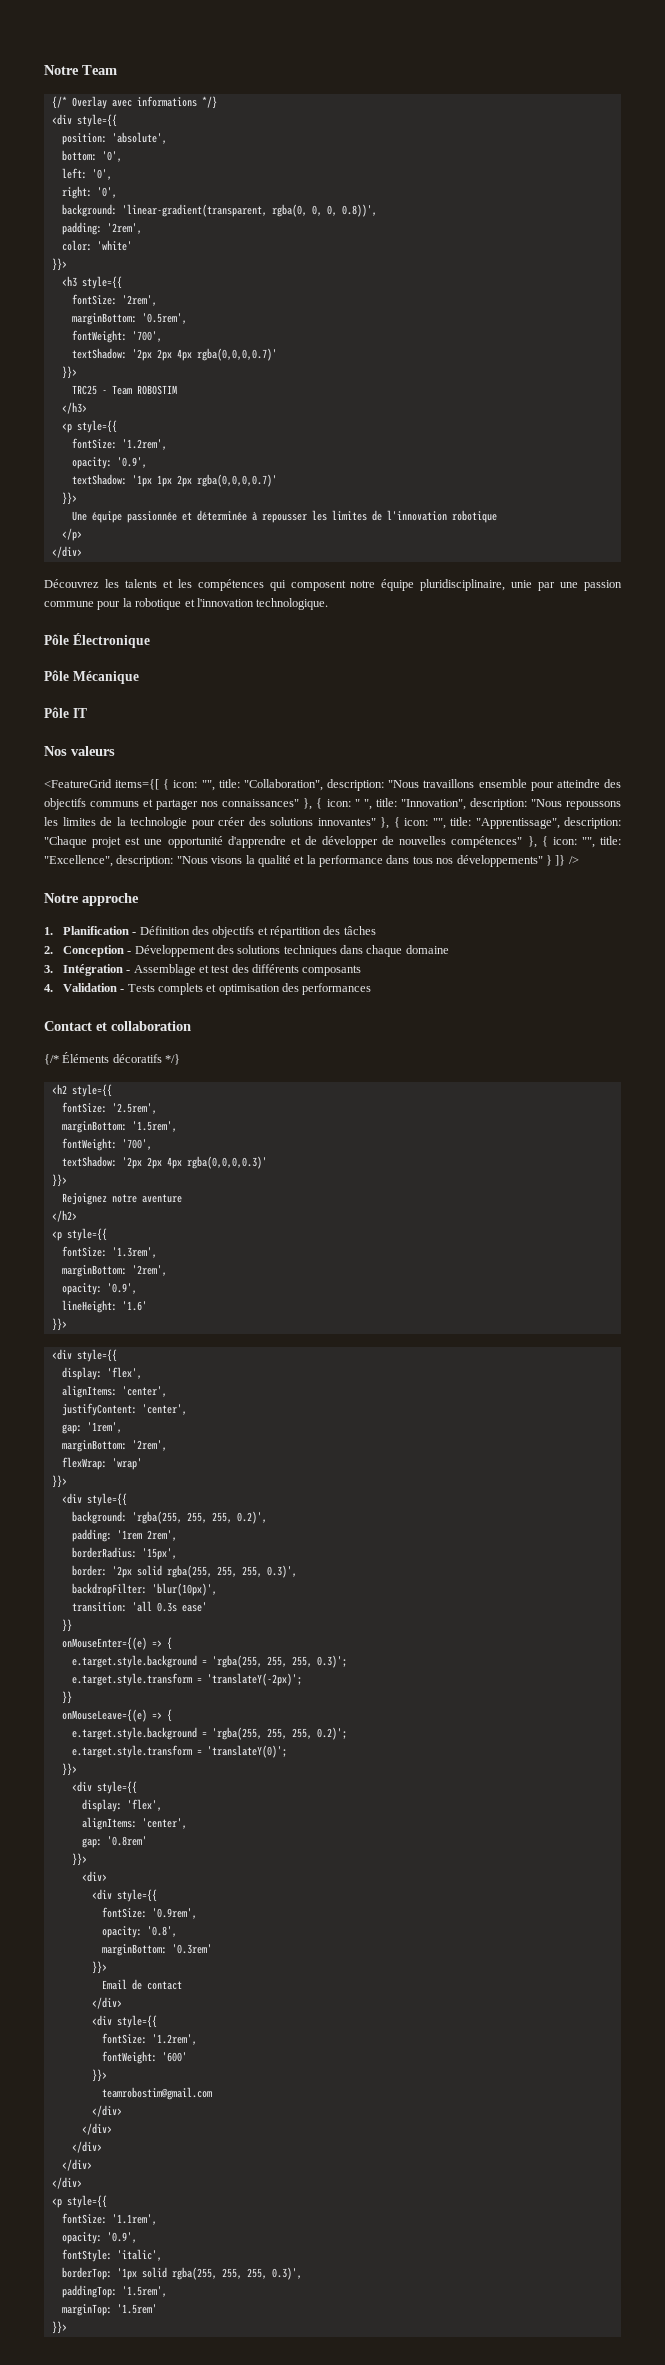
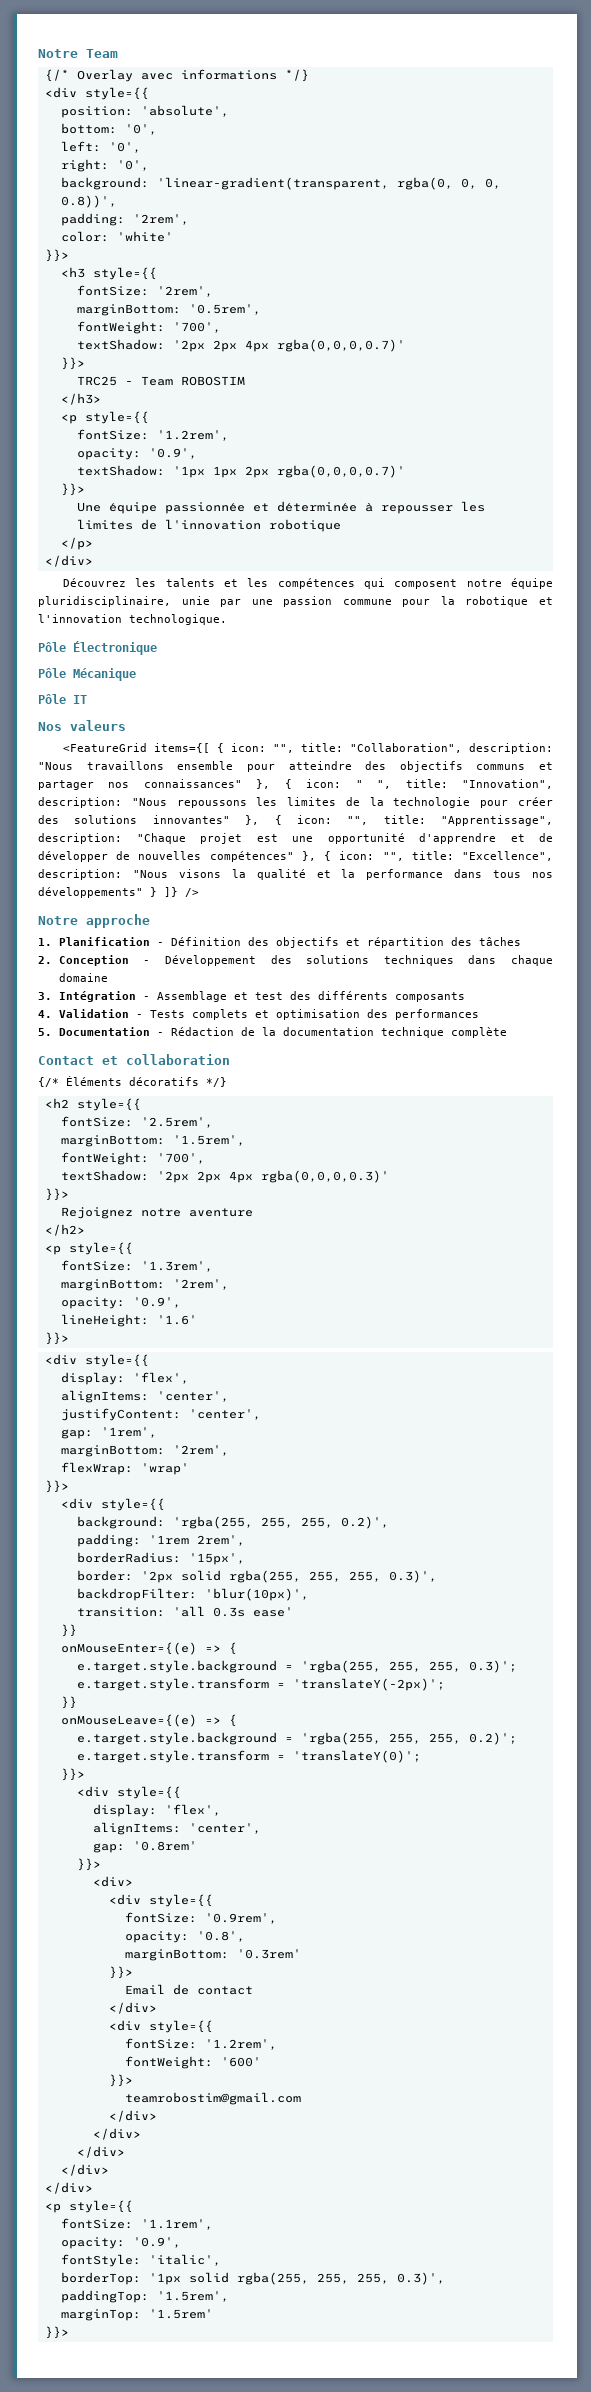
+ 5. Documentation - Rédaction de la documentation technique complète

